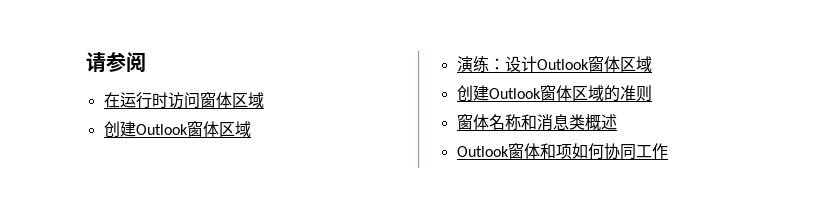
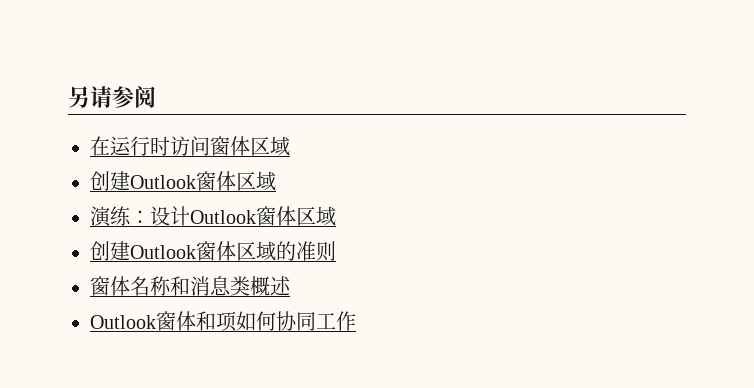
- 请参阅
+ 另请参阅

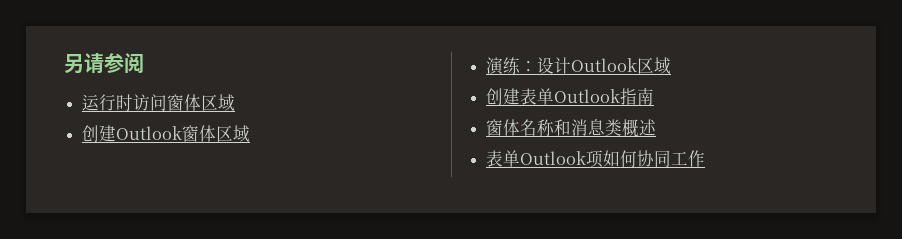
- 在运行时访问窗体区域
+ 运行时访问窗体区域
- 演练：设计Outlook窗体区域
- 创建Outlook窗体区域的准则
+ 演练：设计Outlook区域
+ 创建表单Outlook指南
- Outlook窗体和项如何协同工作
+ 表单Outlook项如何协同工作

